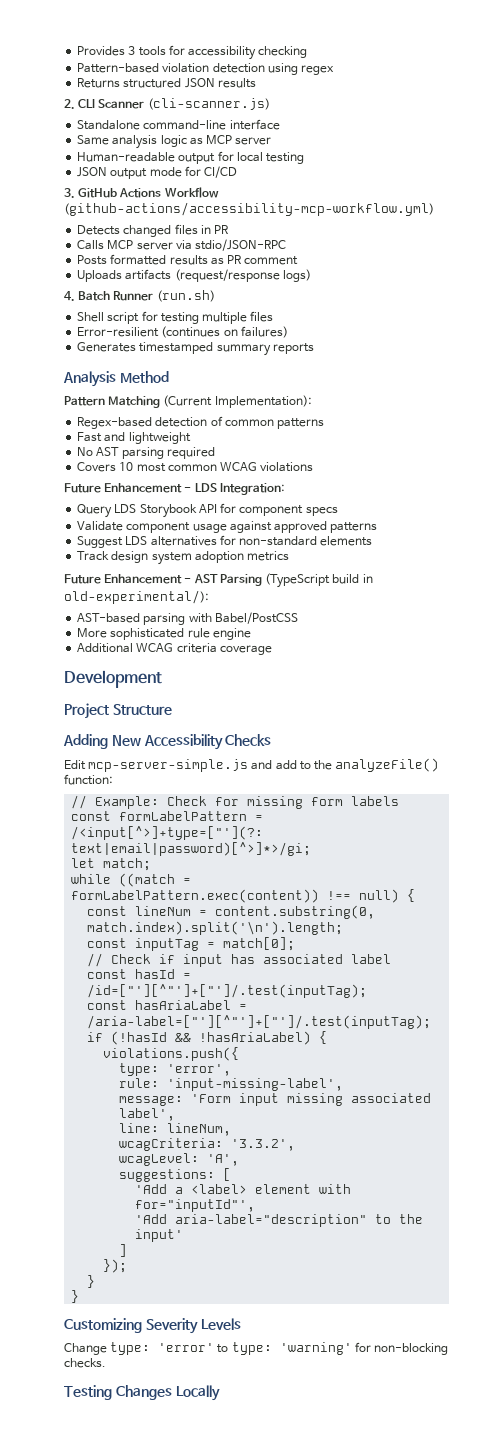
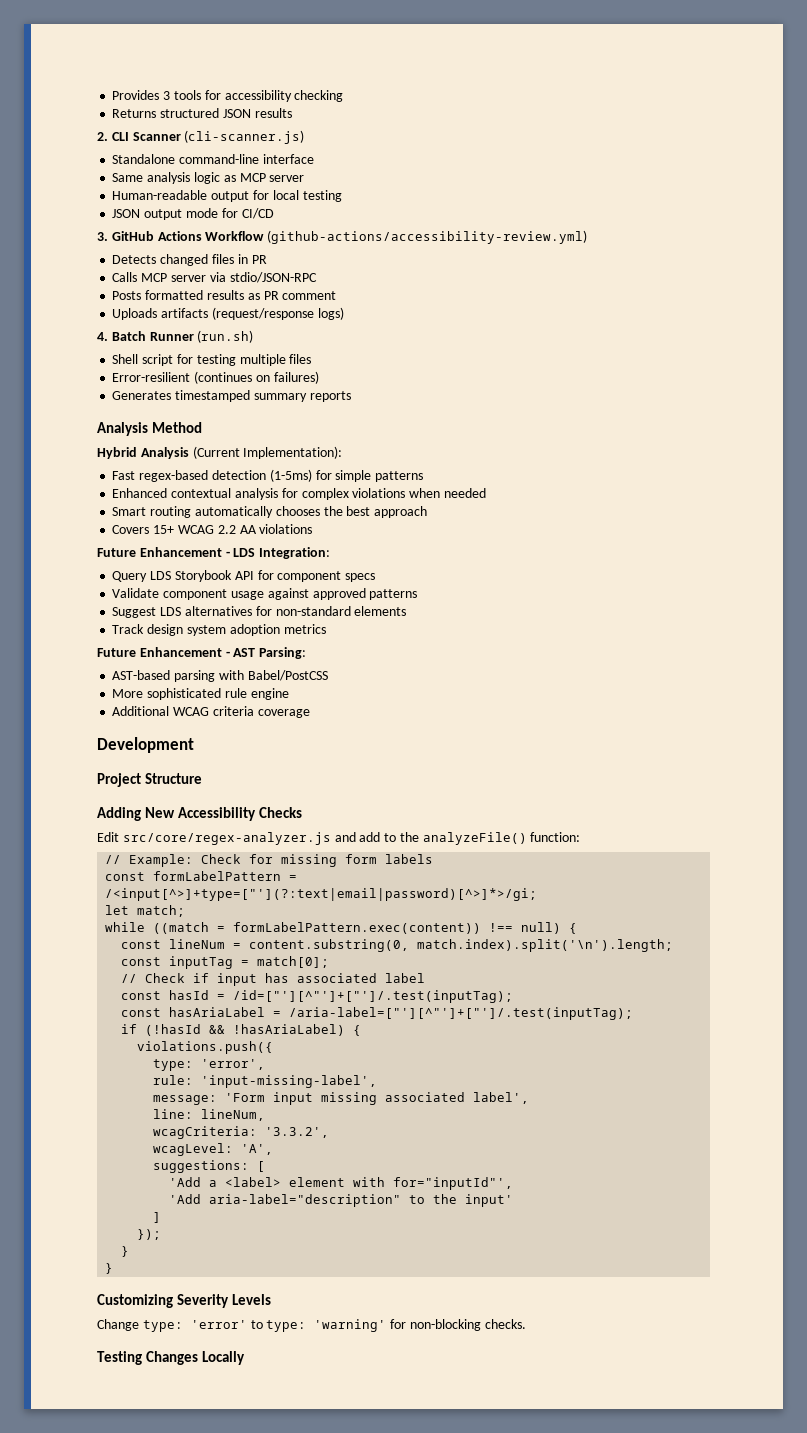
- Pattern-based violation detection using regex
- 3. GitHub Actions Workflow (github-actions/accessibility-mcp-workflow.yml)
+ 3. GitHub Actions Workflow (github-actions/accessibility-review.yml)
- Pattern Matching (Current Implementation):
+ Hybrid Analysis (Current Implementation):
- Regex-based detection of common patterns
- Fast and lightweight
- No AST parsing required
- Covers 10 most common WCAG violations
+ Fast regex-based detection (1-5ms) for simple patterns
+ Enhanced contextual analysis for complex violations when needed
+ Smart routing automatically chooses the best approach
+ Covers 15+ WCAG 2.2 AA violations
- Future Enhancement - AST Parsing (TypeScript build in old-experimental/):
+ Future Enhancement - AST Parsing:
- Edit mcp-server-simple.js and add to the analyzeFile() function:
+ Edit src/core/regex-analyzer.js and add to the analyzeFile() function:

